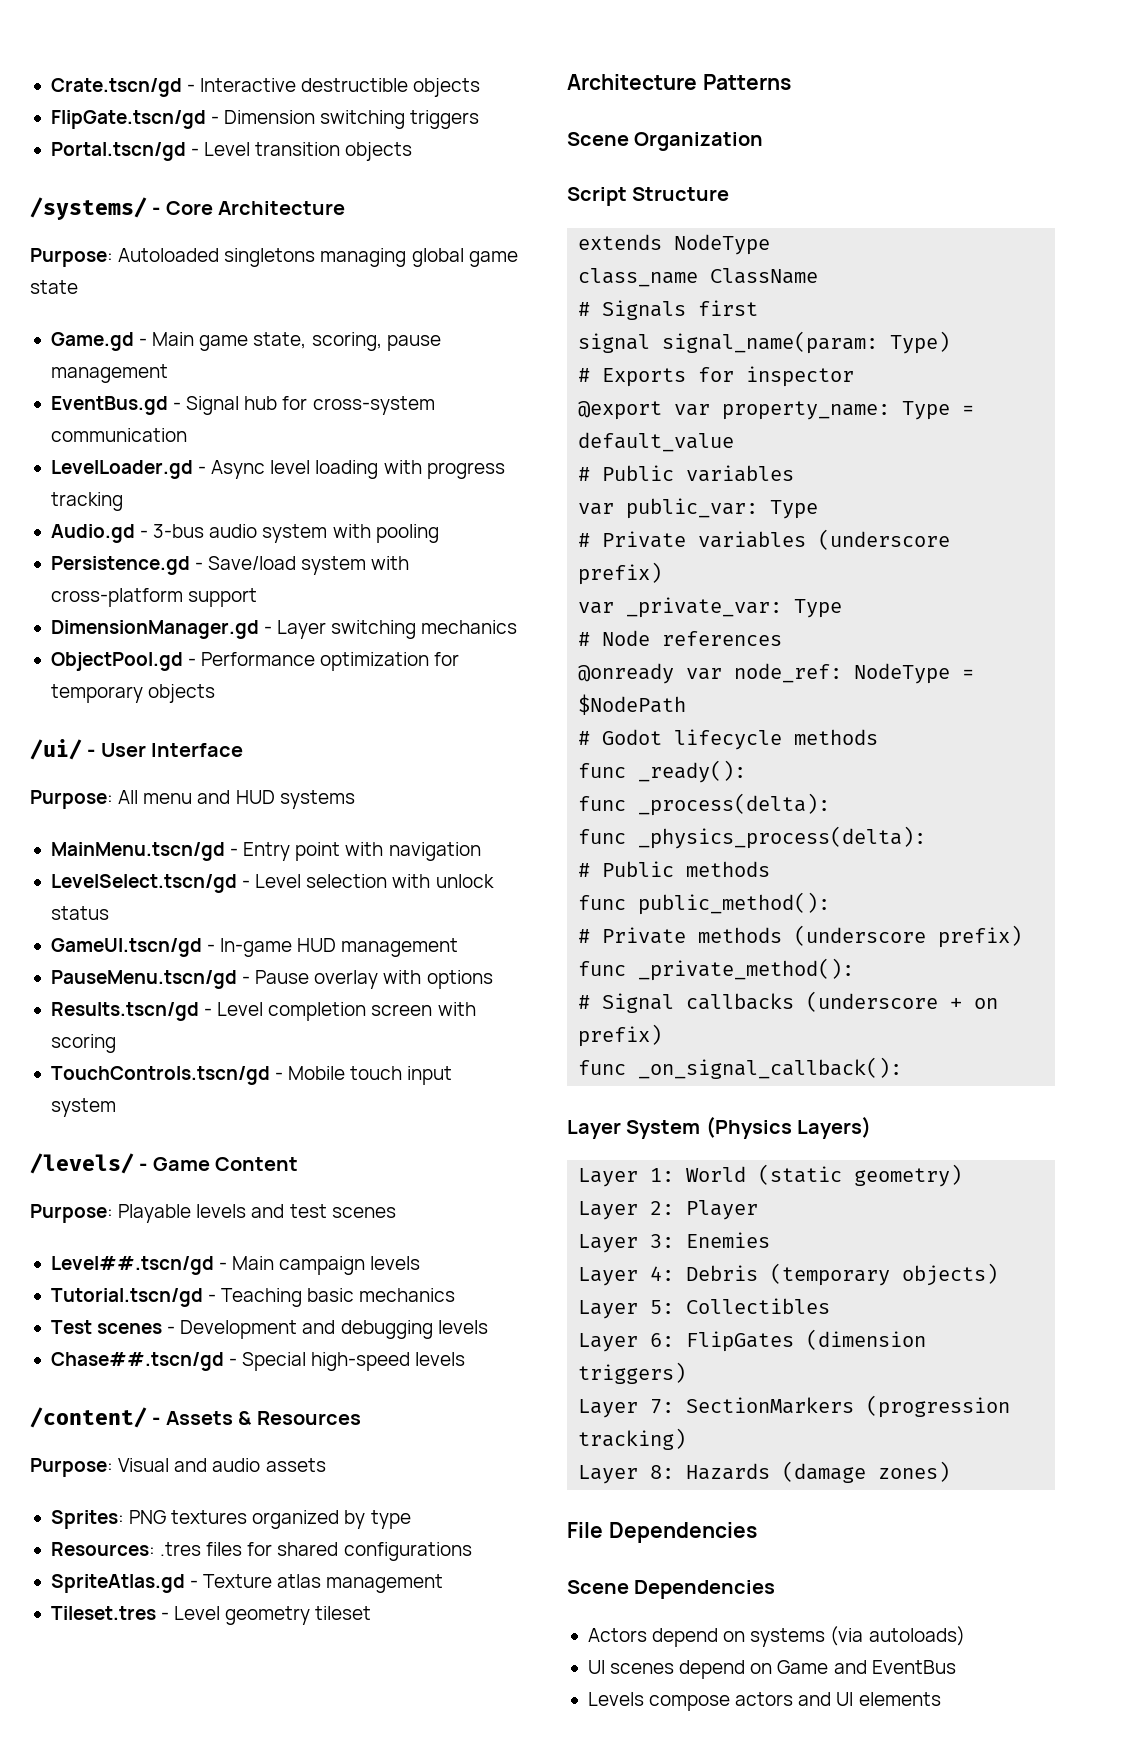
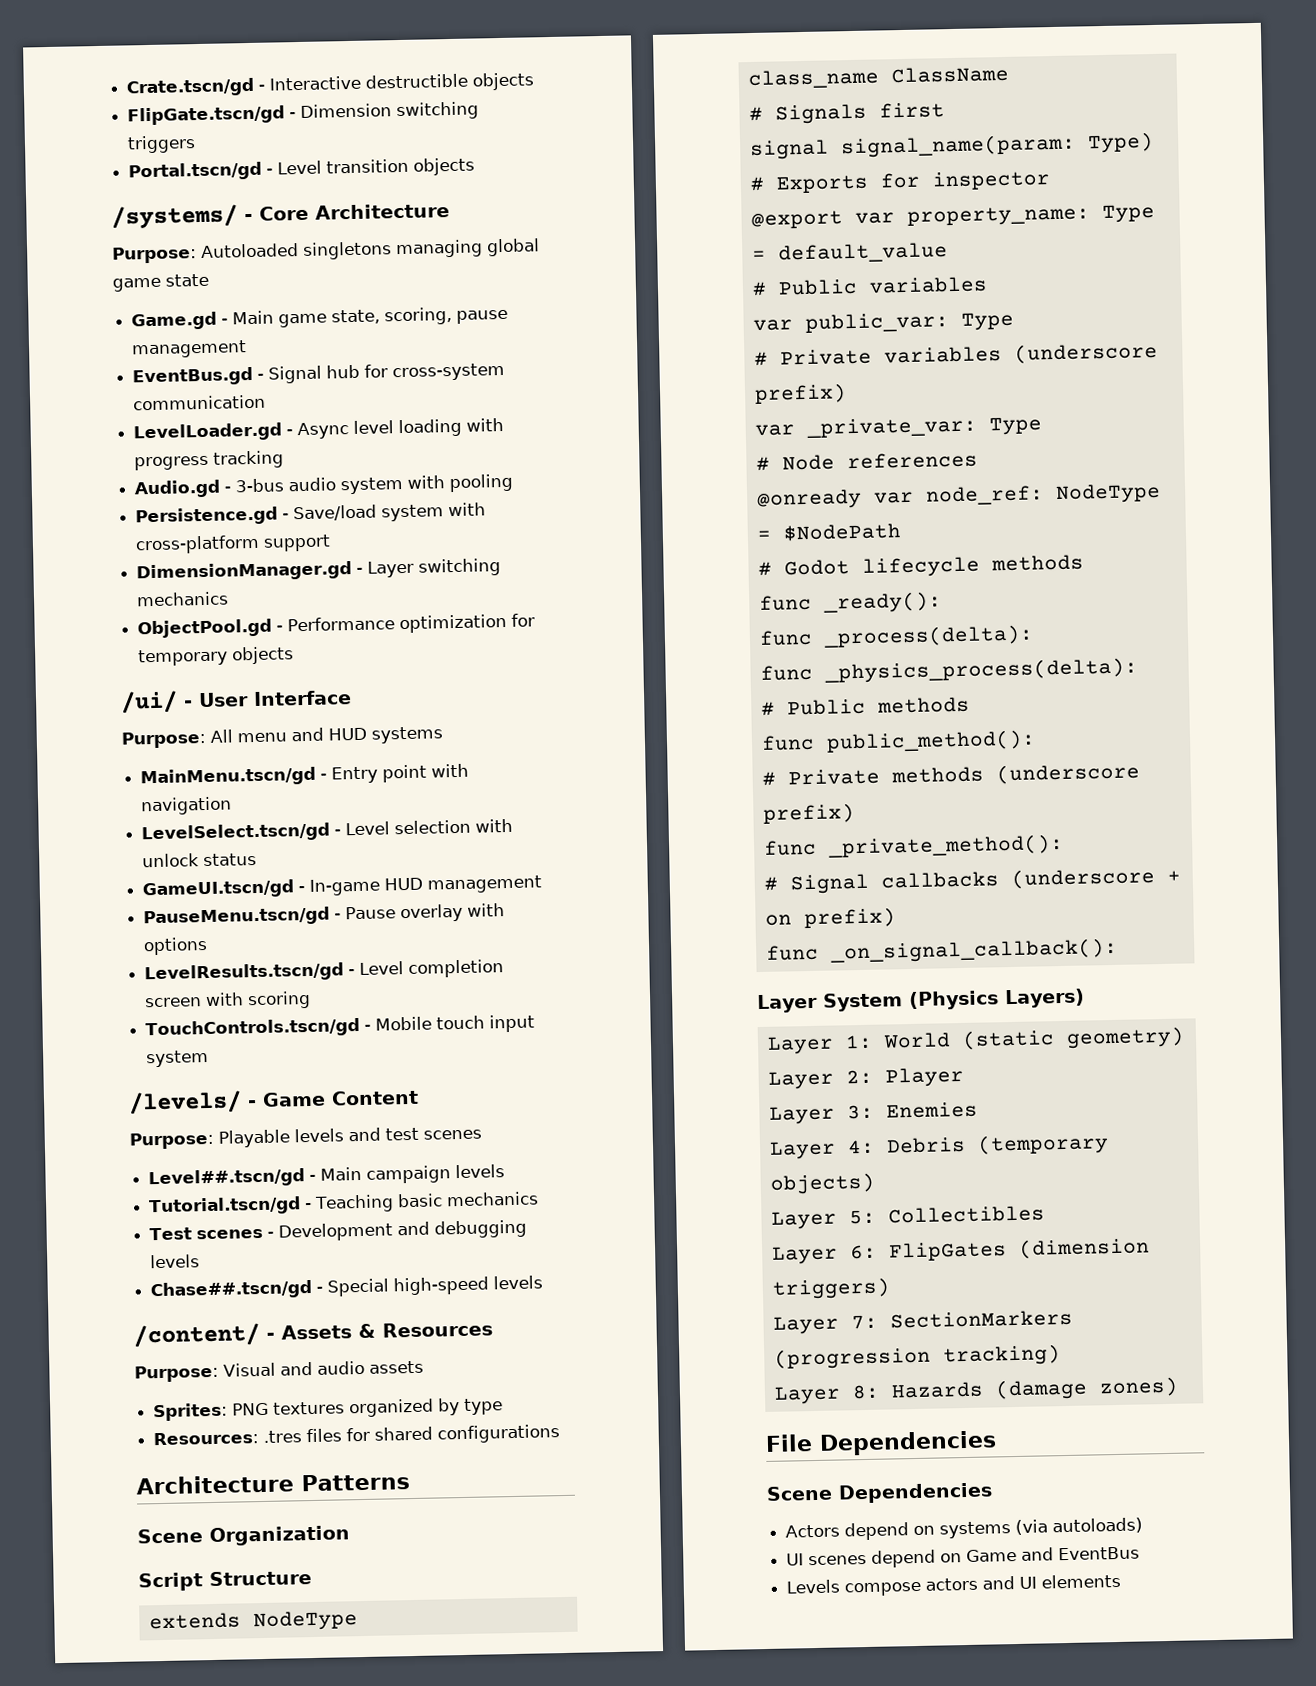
- Results.tscn/gd - Level completion screen with scoring
+ LevelResults.tscn/gd - Level completion screen with scoring
- SpriteAtlas.gd - Texture atlas management
- Tileset.tres - Level geometry tileset

